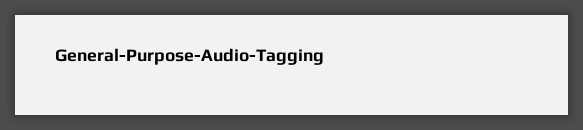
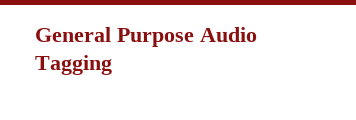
- General-Purpose-Audio-Tagging
+ General Purpose Audio Tagging

